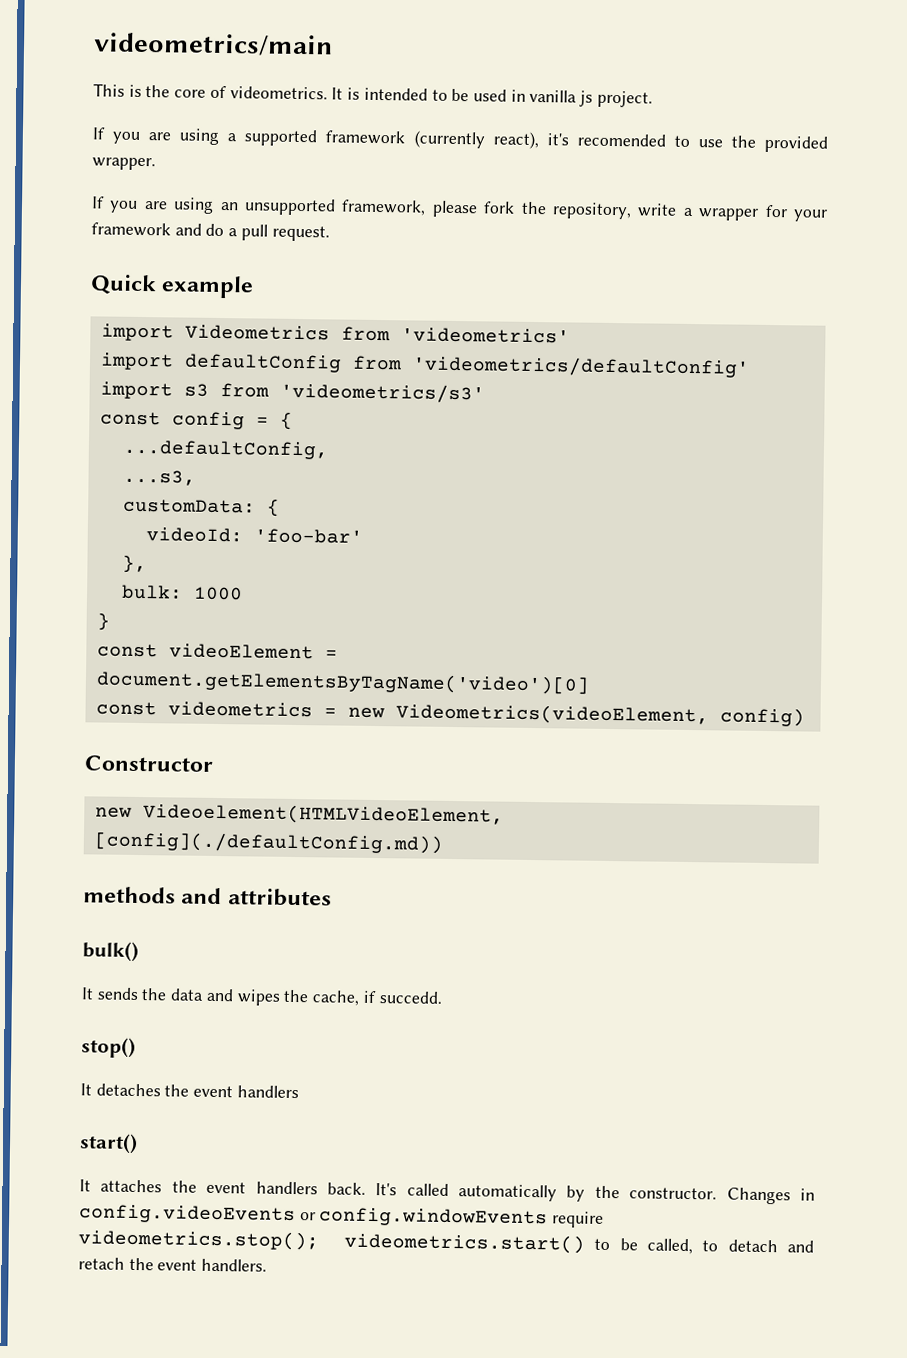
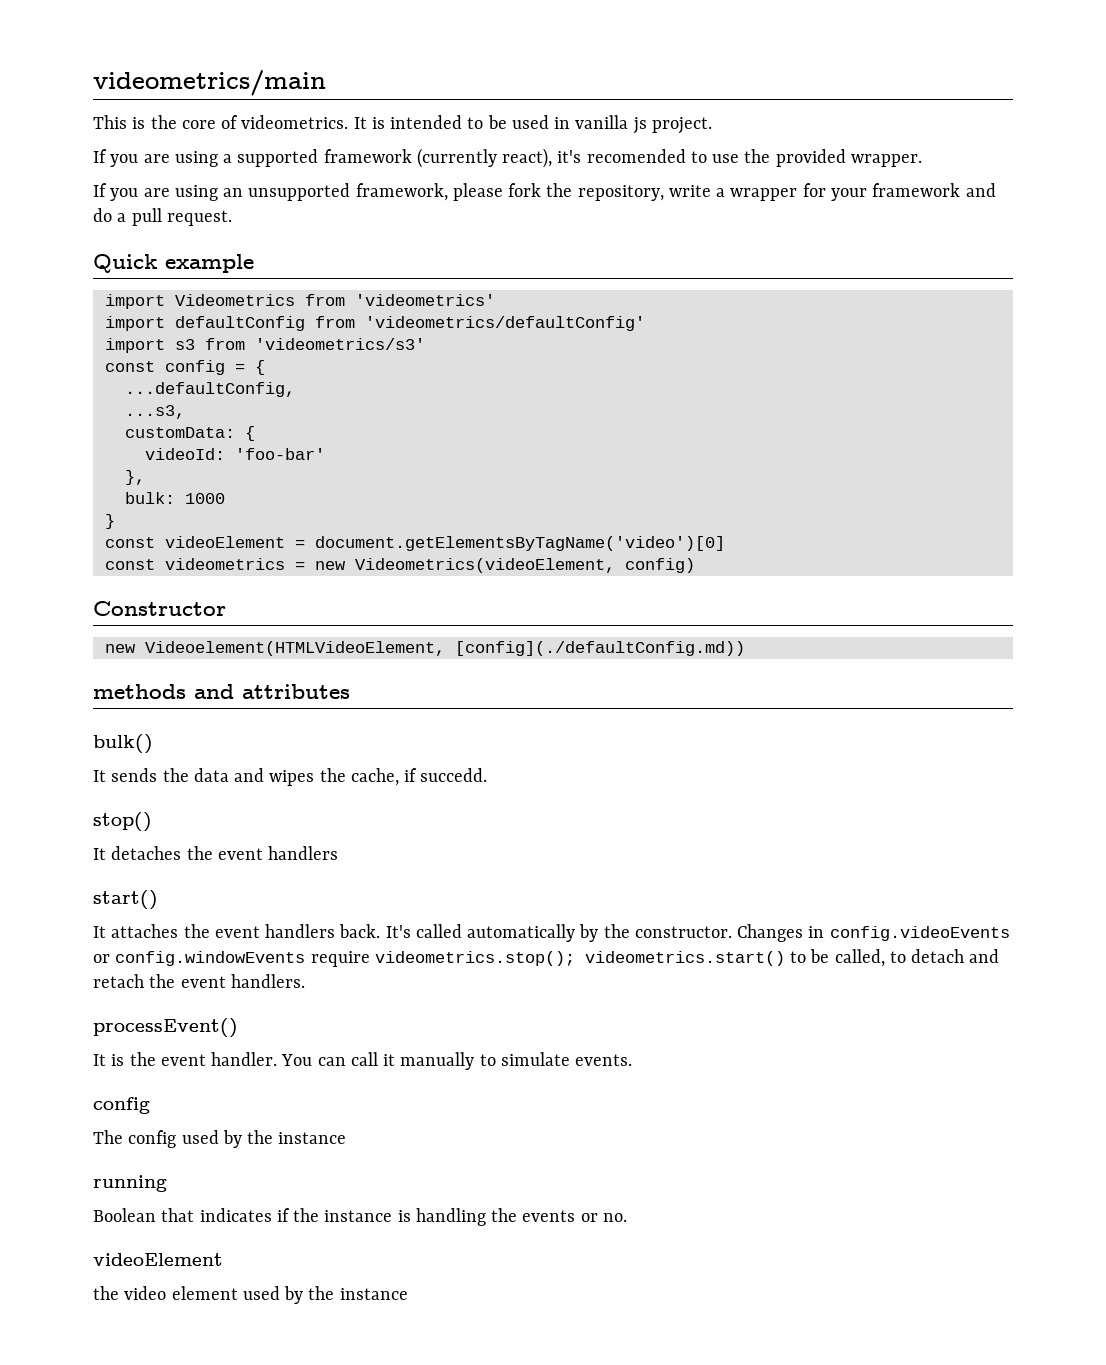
+ processEvent()
+ It is the event handler. You can call it manually to simulate events.
+ config
+ The config used by the instance
+ running
+ Boolean that indicates if the instance is handling the events or no.
+ videoElement
+ the video element used by the instance

